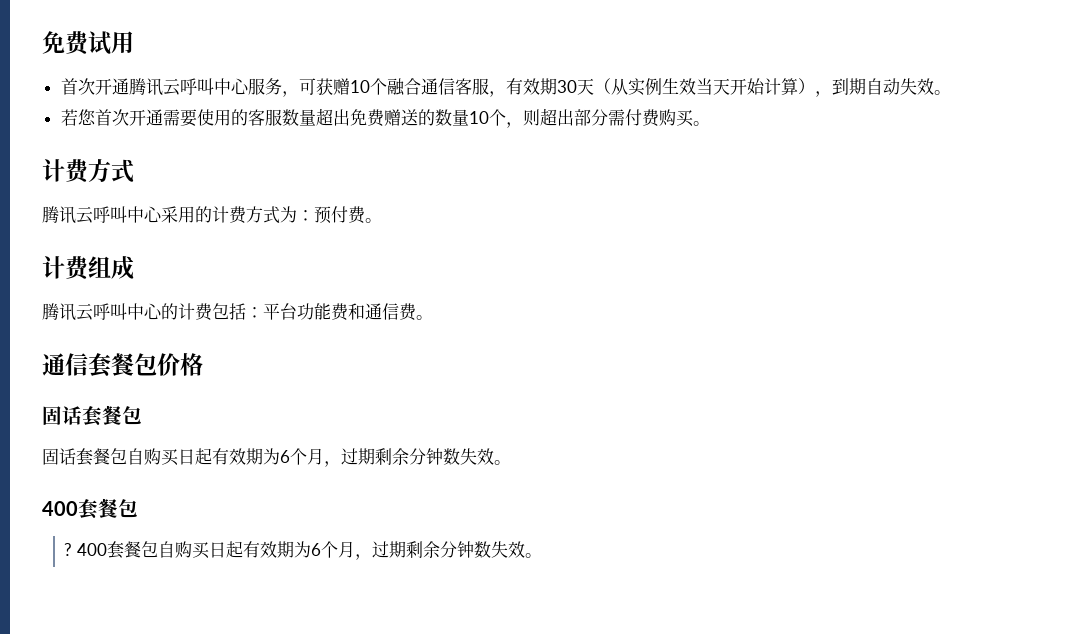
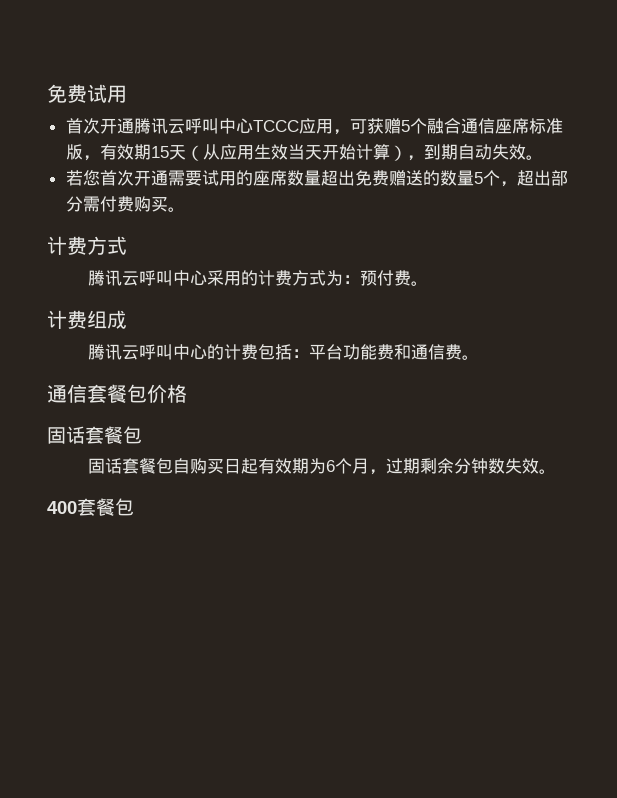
- 首次开通腾讯云呼叫中心服务，可获赠10个融合通信客服，有效期30天（从实例生效当天开始计算），到期自动失效。
+ 首次开通腾讯云呼叫中心TCCC应用，可获赠5个融合通信座席标准版，有效期15天（从应用生效当天开始计算），到期自动失效。
- 若您首次开通需要使用的客服数量超出免费赠送的数量10个，则超出部分需付费购买。
+ 若您首次开通需要试用的座席数量超出免费赠送的数量5个，超出部分需付费购买。
- ? 400套餐包自购买日起有效期为6个月，过期剩余分钟数失效。

